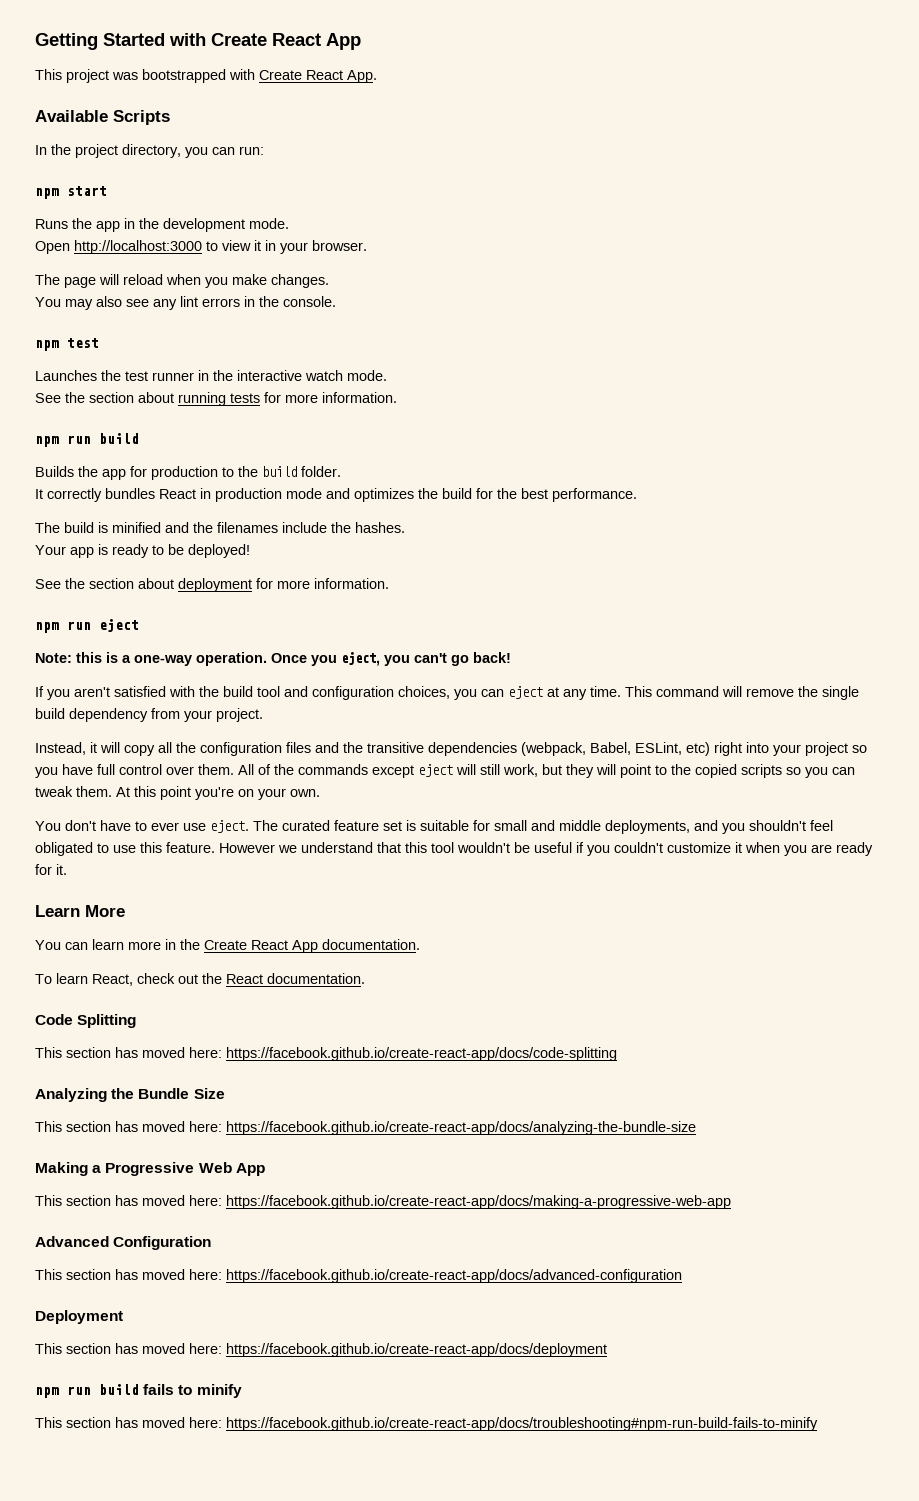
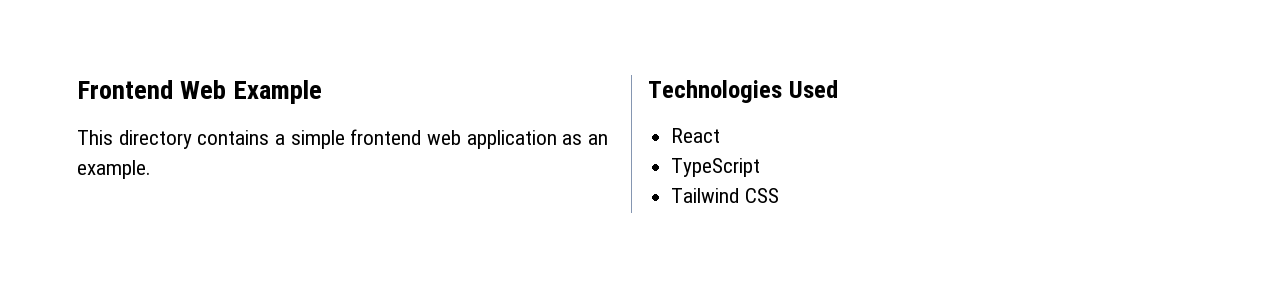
- Getting Started with Create React App
- This project was bootstrapped with Create React App.
- Available Scripts
- In the project directory, you can run:
- npm start
- Runs the app in the development mode.
- Open http://localhost:3000 to view it in your browser.
- The page will reload when you make changes.
- You may also see any lint errors in the console.
- npm test
- Launches the test runner in the interactive watch mode.
- See the section about running tests for more information.
- npm run build
- Builds the app for production to the build folder.
- It correctly bundles React in production mode and optimizes the build for the best performance.
- The build is minified and the filenames include the hashes.
- Your app is ready to be deployed!
- See the section about deployment for more information.
- npm run eject
- Note: this is a one-way operation. Once you eject, you can't go back!
- If you aren't satisfied with the build tool and configuration choices, you can eject at any time. This command will remove the single build dependency from your project.
- Instead, it will copy all the configuration files and the transitive dependencies (webpack, Babel, ESLint, etc) right into your project so you have full control over them. All of the commands except eject will still work, but they will point to the copied scripts so you can tweak them. At this point you're on your own.
- You don't have to ever use eject. The curated feature set is suitable for small and middle deployments, and you shouldn't feel obligated to use this feature. However we understand that this tool wouldn't be useful if you couldn't customize it when you are ready for it.
- Learn More
- You can learn more in the Create React App documentation.
- To learn React, check out the React documentation.
- Code Splitting
- This section has moved here: https://facebook.github.io/create-react-app/docs/code-splitting
- Analyzing the Bundle Size
- This section has moved here: https://facebook.github.io/create-react-app/docs/analyzing-the-bundle-size
- Making a Progressive Web App
- This section has moved here: https://facebook.github.io/create-react-app/docs/making-a-progressive-web-app
- Advanced Configuration
- This section has moved here: https://facebook.github.io/create-react-app/docs/advanced-configuration
- Deployment
- This section has moved here: https://facebook.github.io/create-react-app/docs/deployment
- npm run build fails to minify
- This section has moved here: https://facebook.github.io/create-react-app/docs/troubleshooting#npm-run-build-fails-to-minify
+ Frontend Web Example
+ This directory contains a simple frontend web application as an example.
+ Technologies Used
+ React
+ TypeScript
+ Tailwind CSS

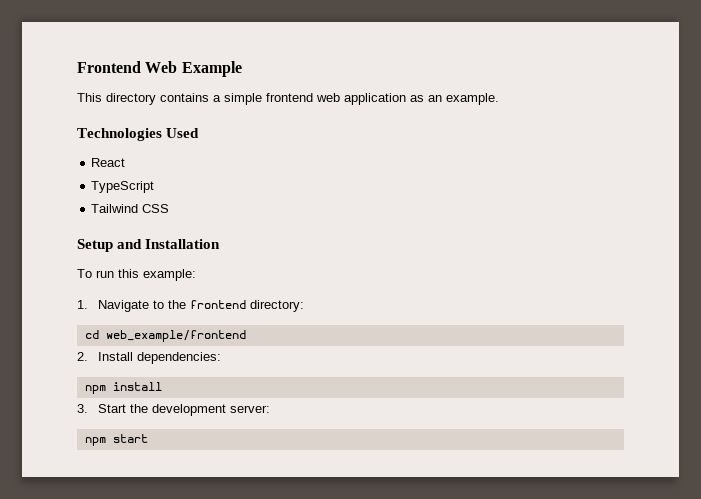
+ Setup and Installation
+ To run this example:
+ 1. Navigate to the frontend directory:
+ cd web_example/frontend
+ 2. Install dependencies:
+ npm install
+ 3. Start the development server:
+ npm start

